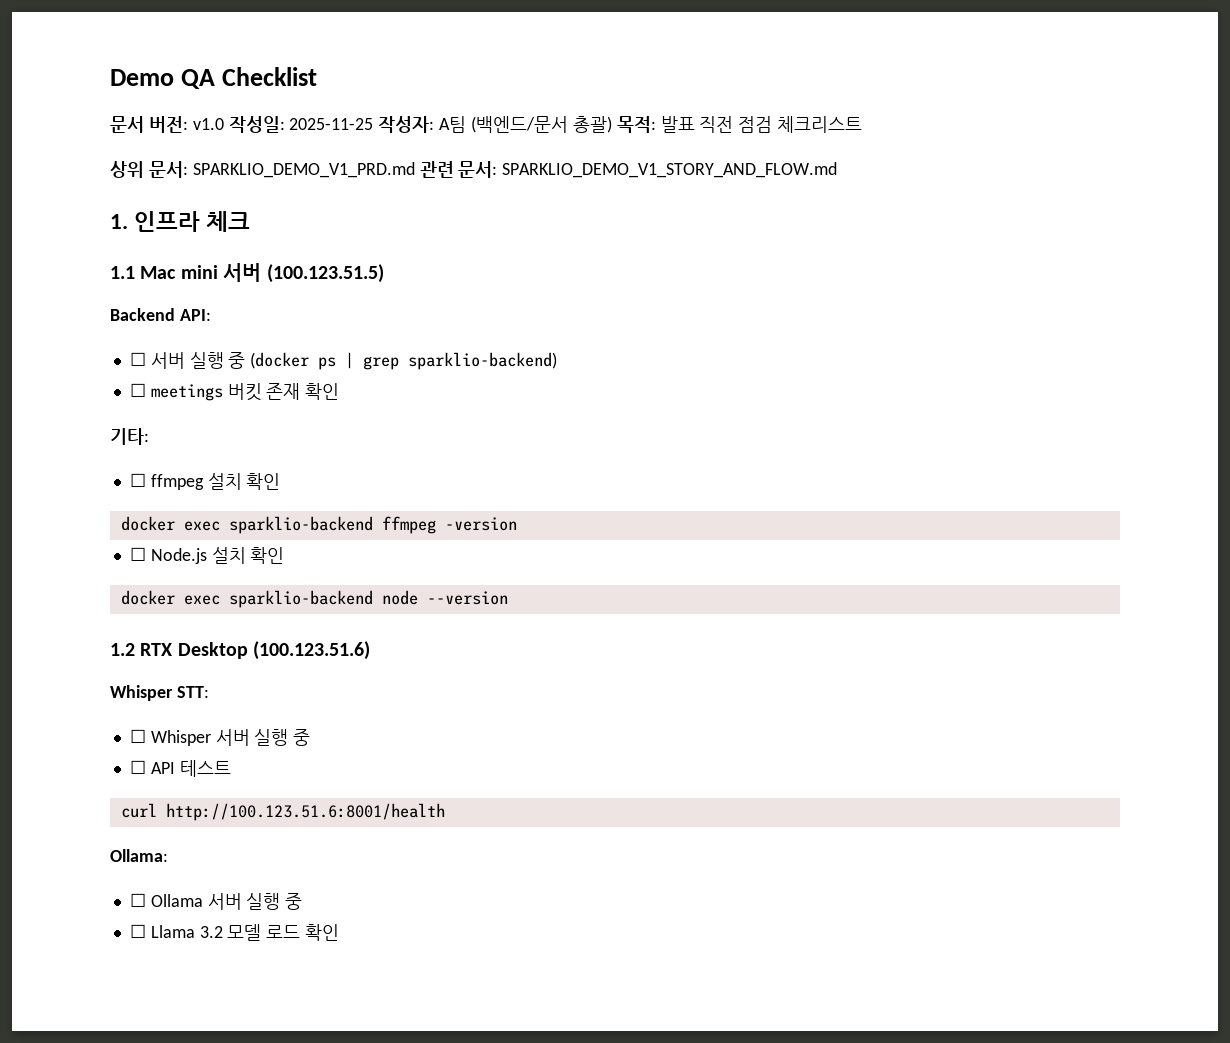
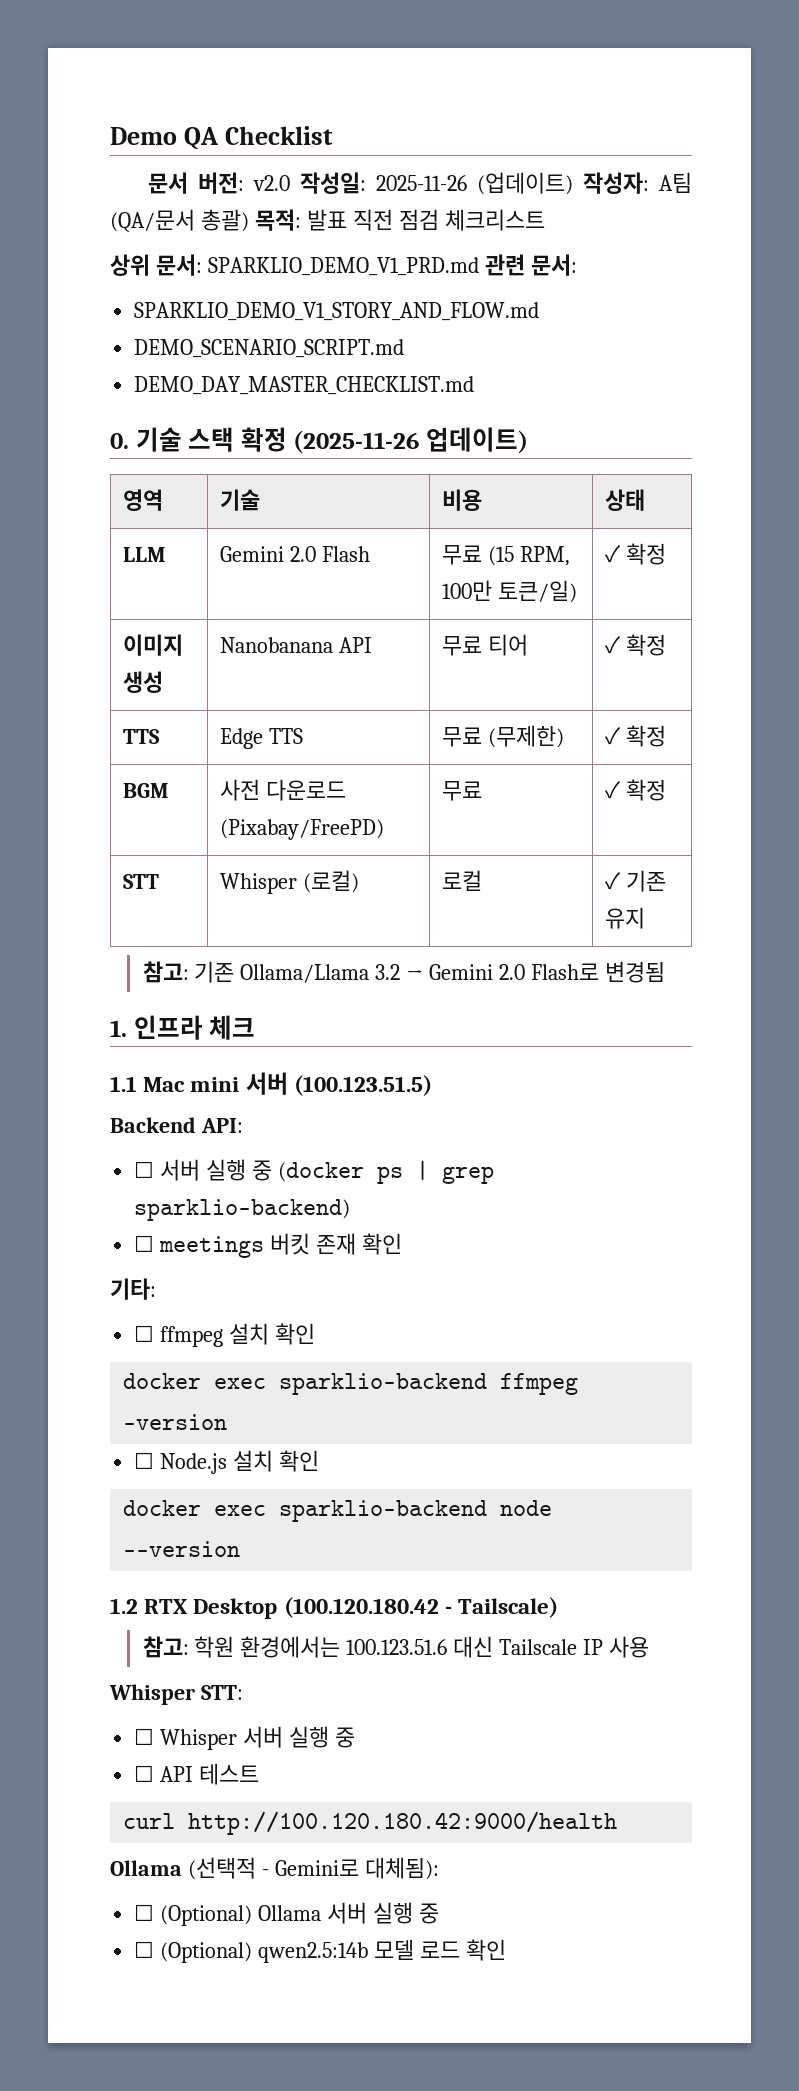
- 문서 버전: v1.0 작성일: 2025-11-25 작성자: A팀 (백엔드/문서 총괄) 목적: 발표 직전 점검 체크리스트
+ 문서 버전: v2.0 작성일: 2025-11-26 (업데이트) 작성자: A팀 (QA/문서 총괄) 목적: 발표 직전 점검 체크리스트
- 상위 문서: SPARKLIO_DEMO_V1_PRD.md 관련 문서: SPARKLIO_DEMO_V1_STORY_AND_FLOW.md
+ 상위 문서: SPARKLIO_DEMO_V1_PRD.md 관련 문서:
+ SPARKLIO_DEMO_V1_STORY_AND_FLOW.md
+ DEMO_SCENARIO_SCRIPT.md
+ DEMO_DAY_MASTER_CHECKLIST.md
+ 0. 기술 스택 확정 (2025-11-26 업데이트)
+ 영역 | 기술 | 비용 | 상태
+ LLM | Gemini 2.0 Flash | 무료 (15 RPM, 100만 토큰/일) | ✓ 확정
+ 이미지 생성 | Nanobanana API | 무료 티어 | ✓ 확정
+ TTS | Edge TTS | 무료 (무제한) | ✓ 확정
+ BGM | 사전 다운로드 (Pixabay/FreePD) | 무료 | ✓ 확정
+ STT | Whisper (로컬) | 로컬 | ✓ 기존 유지
+ 참고: 기존 Ollama/Llama 3.2 → Gemini 2.0 Flash로 변경됨
- 1.2 RTX Desktop (100.123.51.6)
+ 1.2 RTX Desktop (100.120.180.42 - Tailscale)
+ 참고: 학원 환경에서는 100.123.51.6 대신 Tailscale IP 사용
- curl http://100.123.51.6:8001/health
- Ollama:
- ☐ Ollama 서버 실행 중
+ curl http://100.120.180.42:9000/health
+ Ollama (선택적 - Gemini로 대체됨):
+ ☐ (Optional) Ollama 서버 실행 중
- ☐ Llama 3.2 모델 로드 확인
+ ☐ (Optional) qwen2.5:14b 모델 로드 확인

